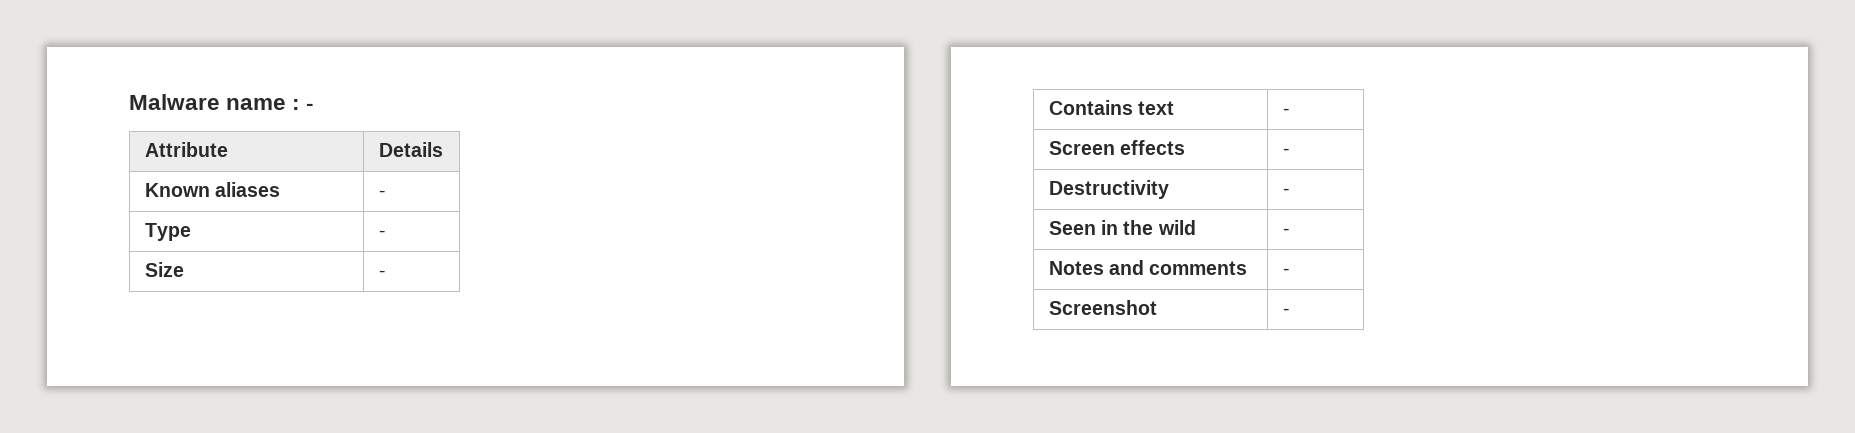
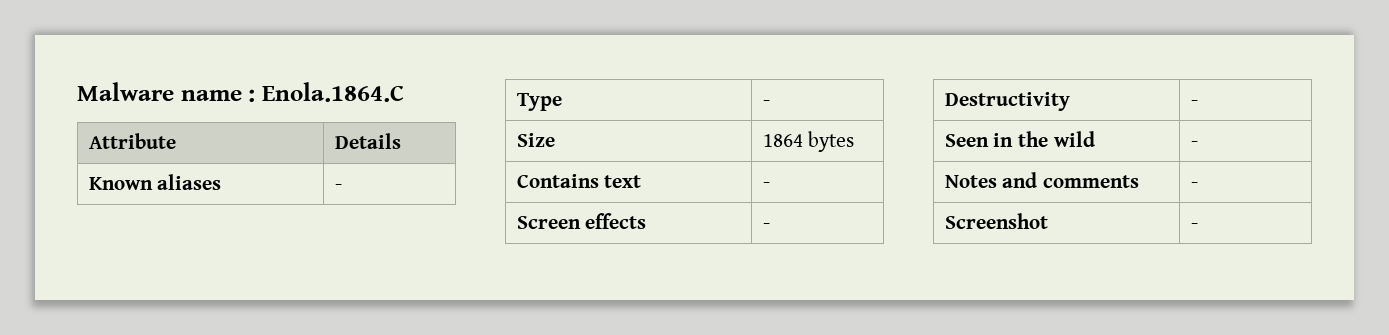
- Malware name : -
+ Malware name : Enola.1864.C
- Size | -
+ Size | 1864 bytes

